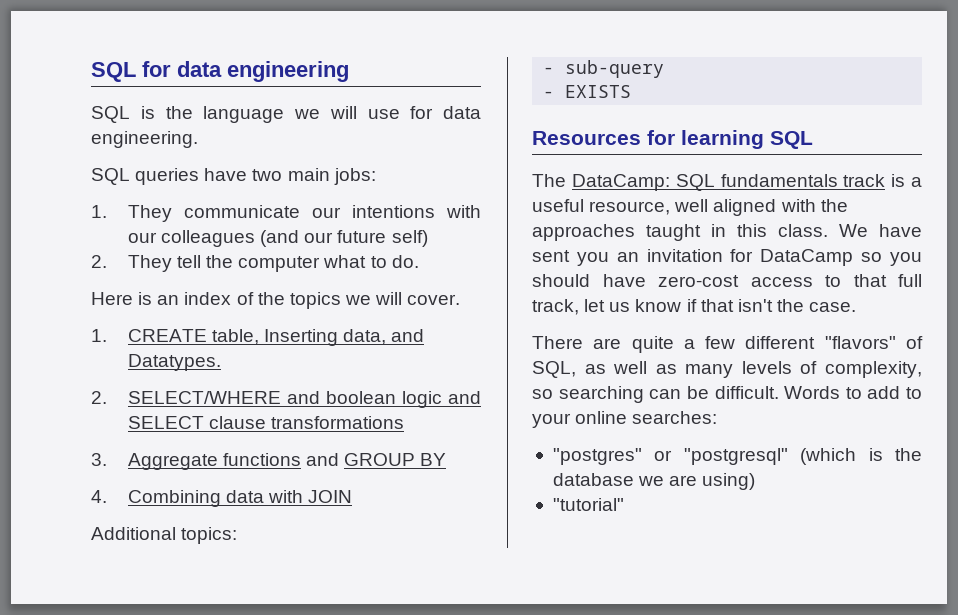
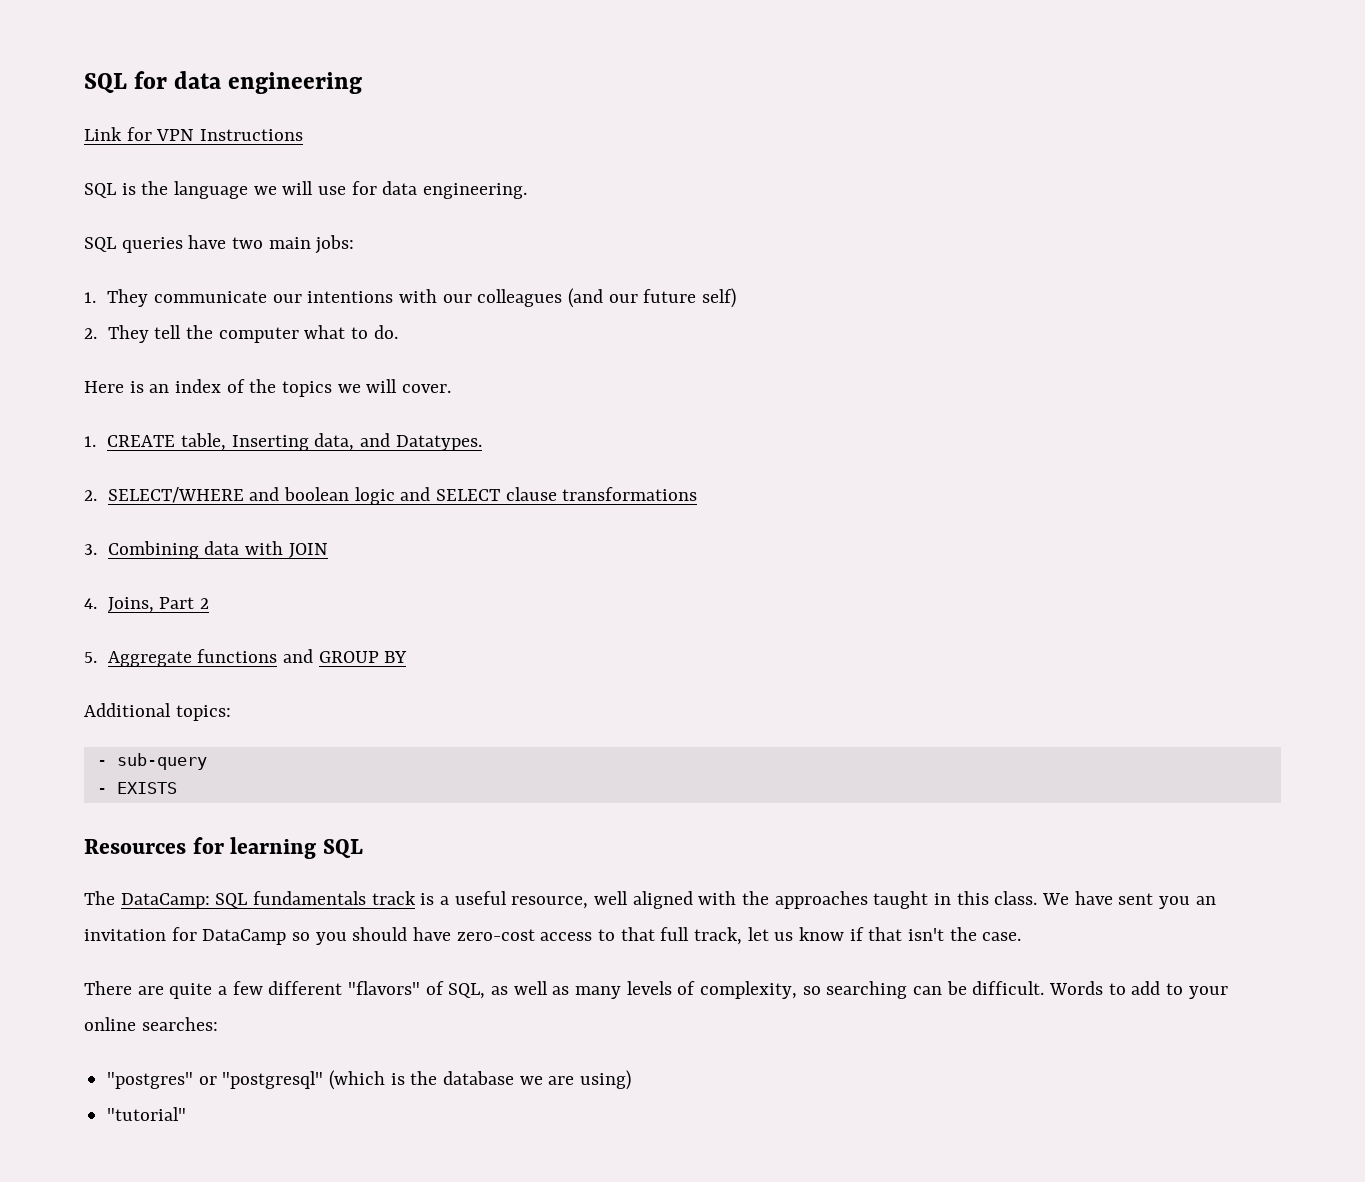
+ Link for VPN Instructions
- 3. Aggregate functions and GROUP BY
+ 3. Combining data with JOIN
+ 4. Joins, Part 2
+ 5. Aggregate functions and GROUP BY
- 4. Combining data with JOIN

